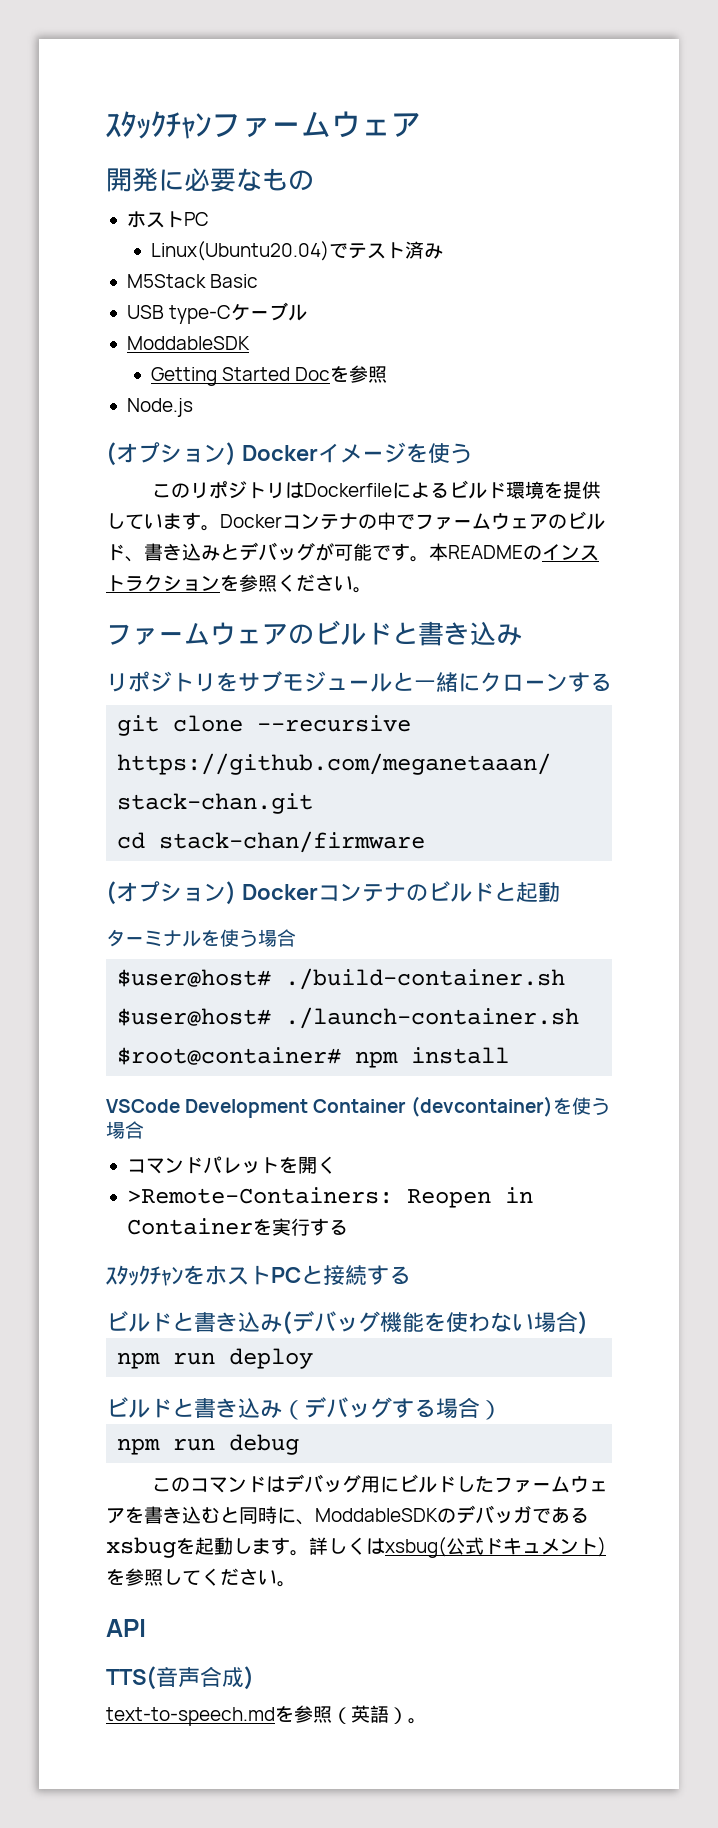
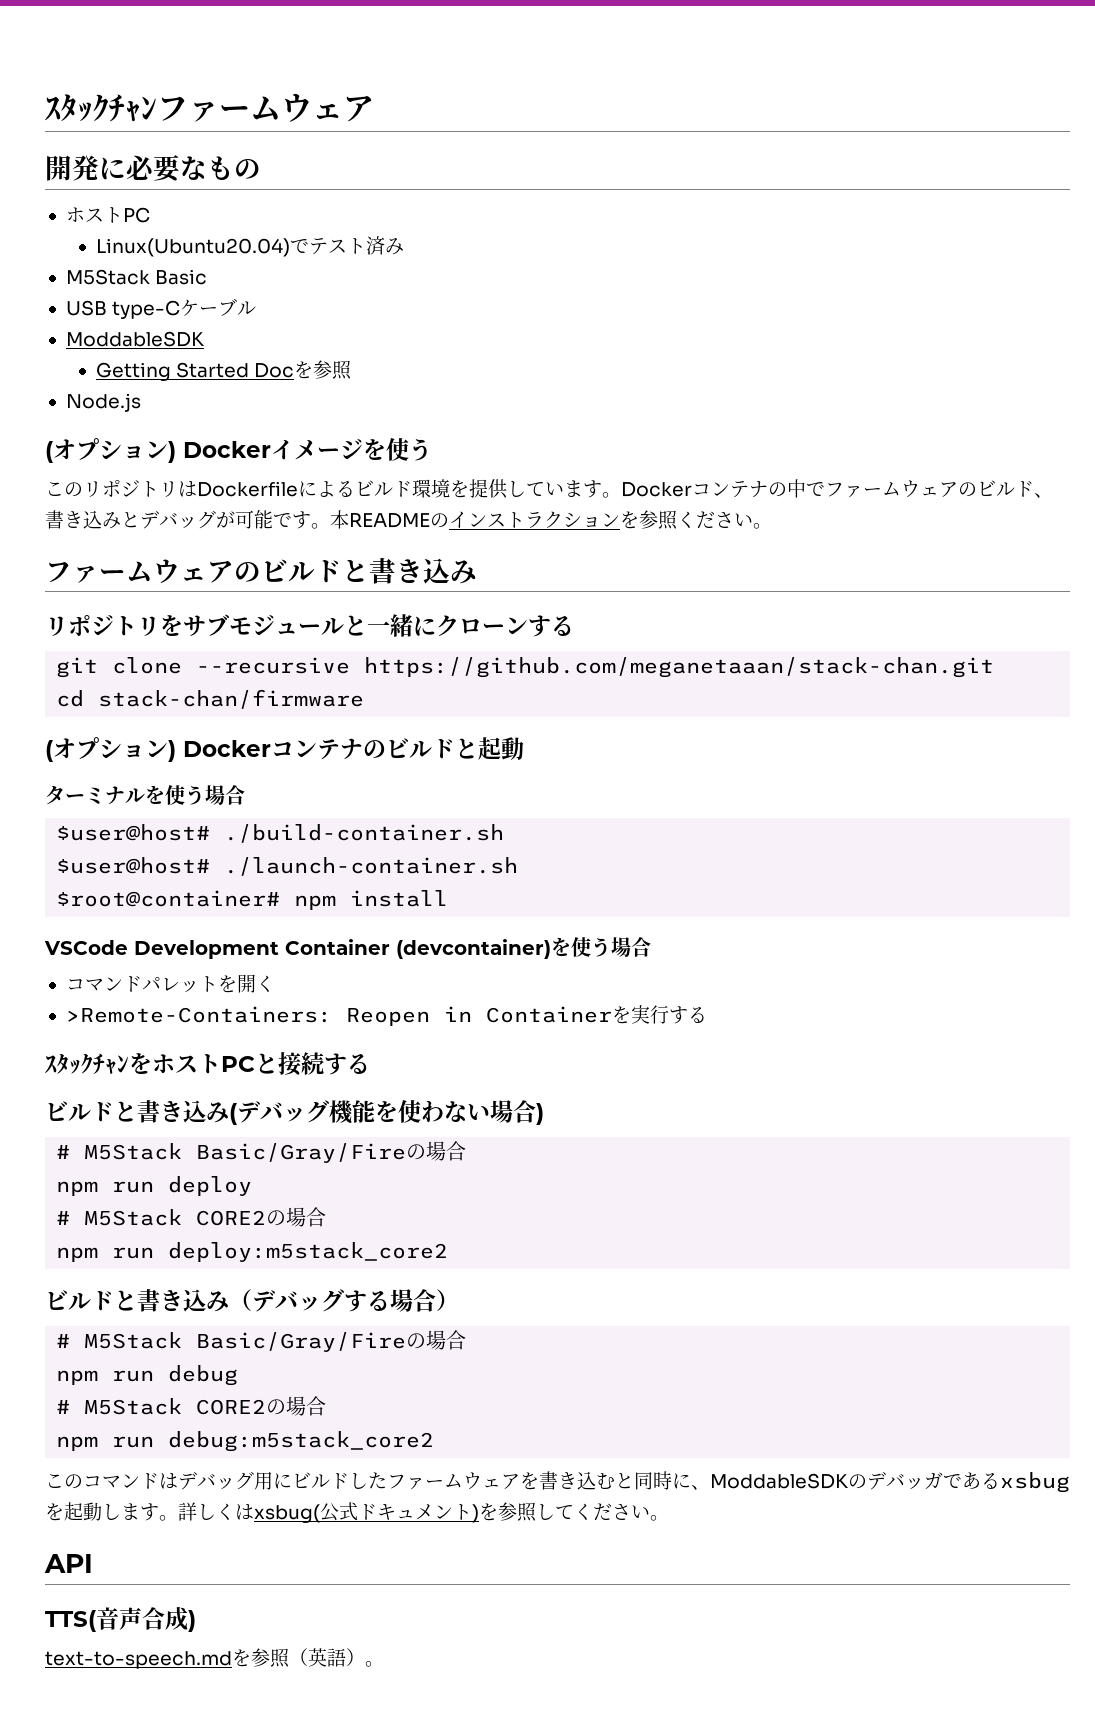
  ビルドと書き込み(デバッグ機能を使わない場合)
+ # M5Stack Basic/Gray/Fireの場合
  npm run deploy
+ # M5Stack CORE2の場合
+ npm run deploy:m5stack_core2
  ビルドと書き込み（デバッグする場合）
+ # M5Stack Basic/Gray/Fireの場合
  npm run debug
+ # M5Stack CORE2の場合
+ npm run debug:m5stack_core2

